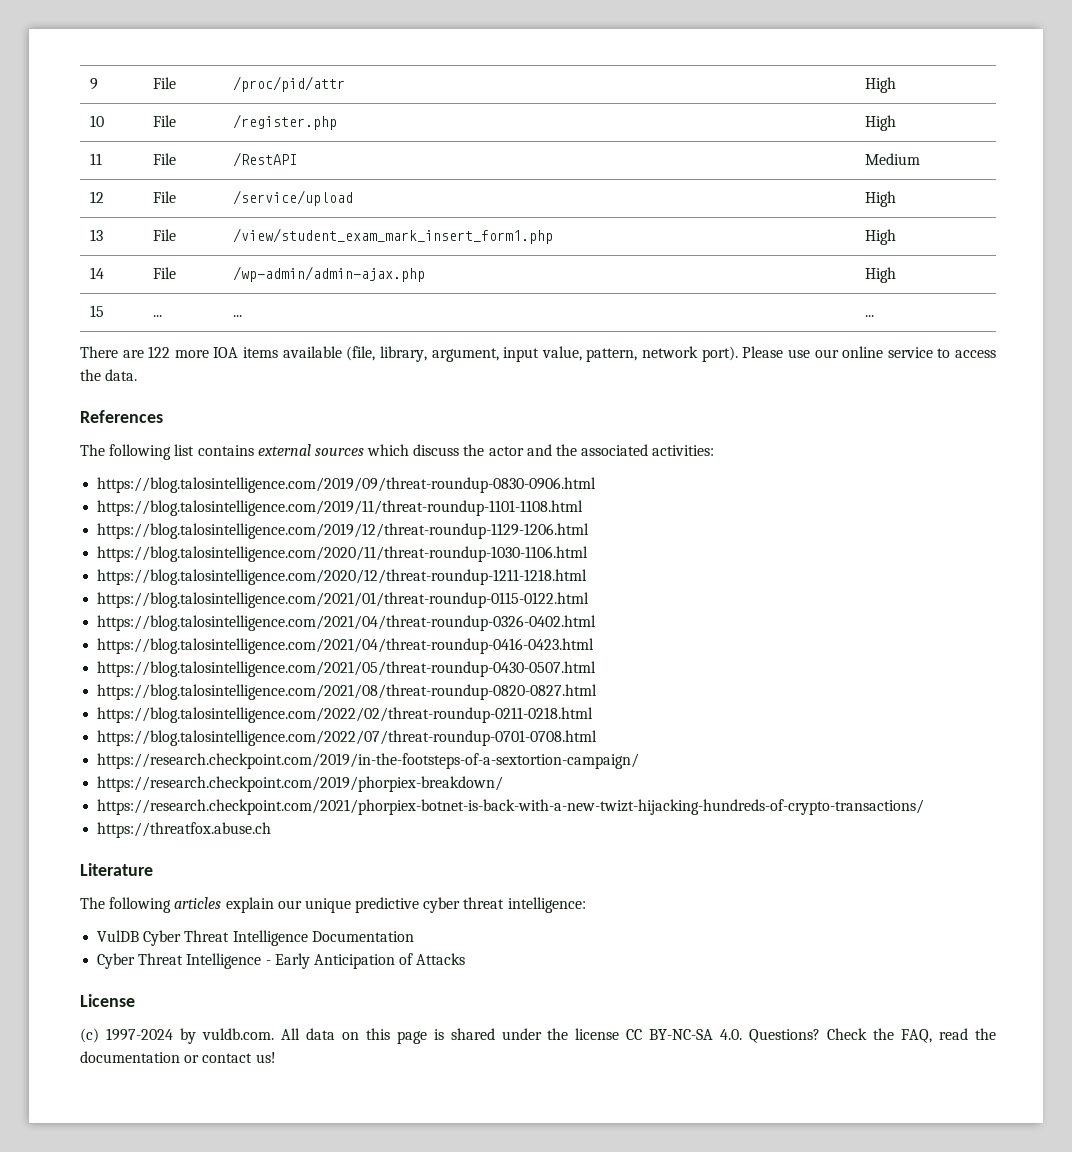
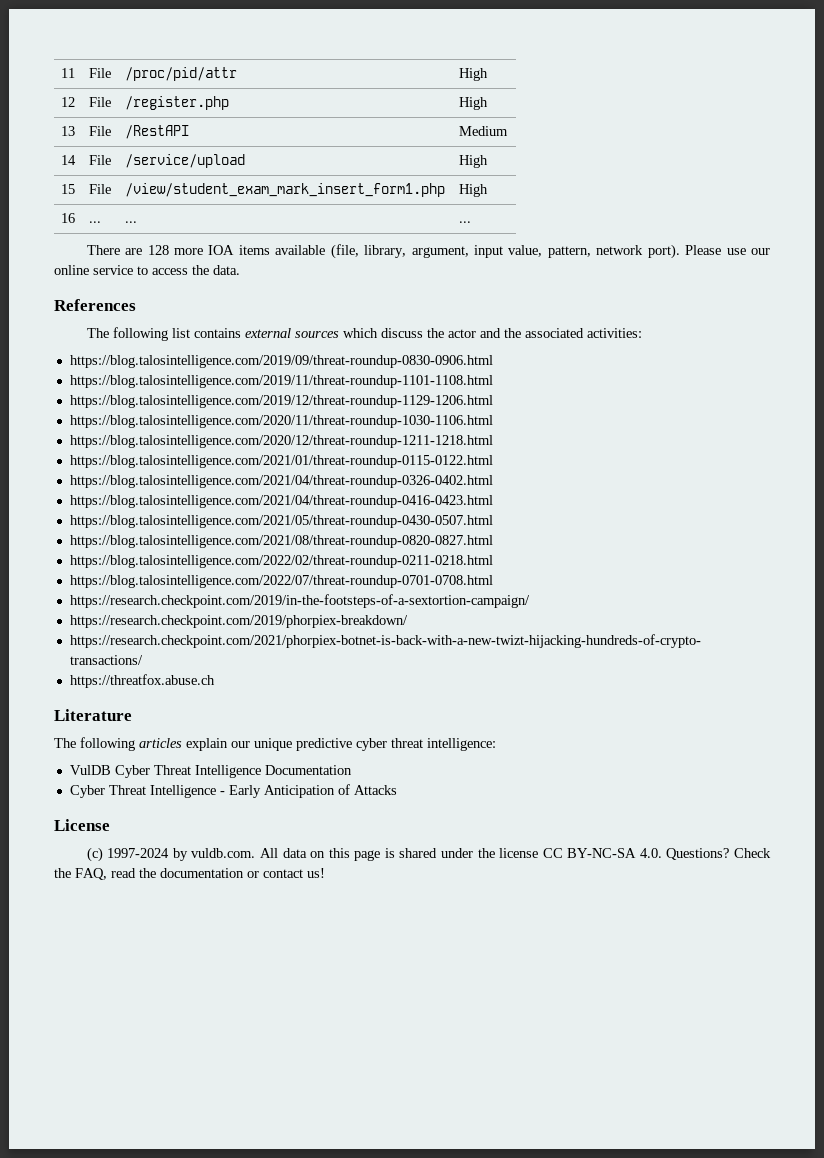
- 9 | File | /proc/pid/attr | High
+ 11 | File | /proc/pid/attr | High
- 10 | File | /register.php | High
+ 12 | File | /register.php | High
- 11 | File | /RestAPI | Medium
+ 13 | File | /RestAPI | Medium
- 12 | File | /service/upload | High
+ 14 | File | /service/upload | High
- 13 | File | /view/student_exam_mark_insert_form1.php | High
+ 15 | File | /view/student_exam_mark_insert_form1.php | High
- 14 | File | /wp-admin/admin-ajax.php | High
- 15 | ... | ... | ...
+ 16 | ... | ... | ...
- There are 122 more IOA items available (file, library, argument, input value, pattern, network port).
+ There are 128 more IOA items available (file, library, argument, input value, pattern, network port).

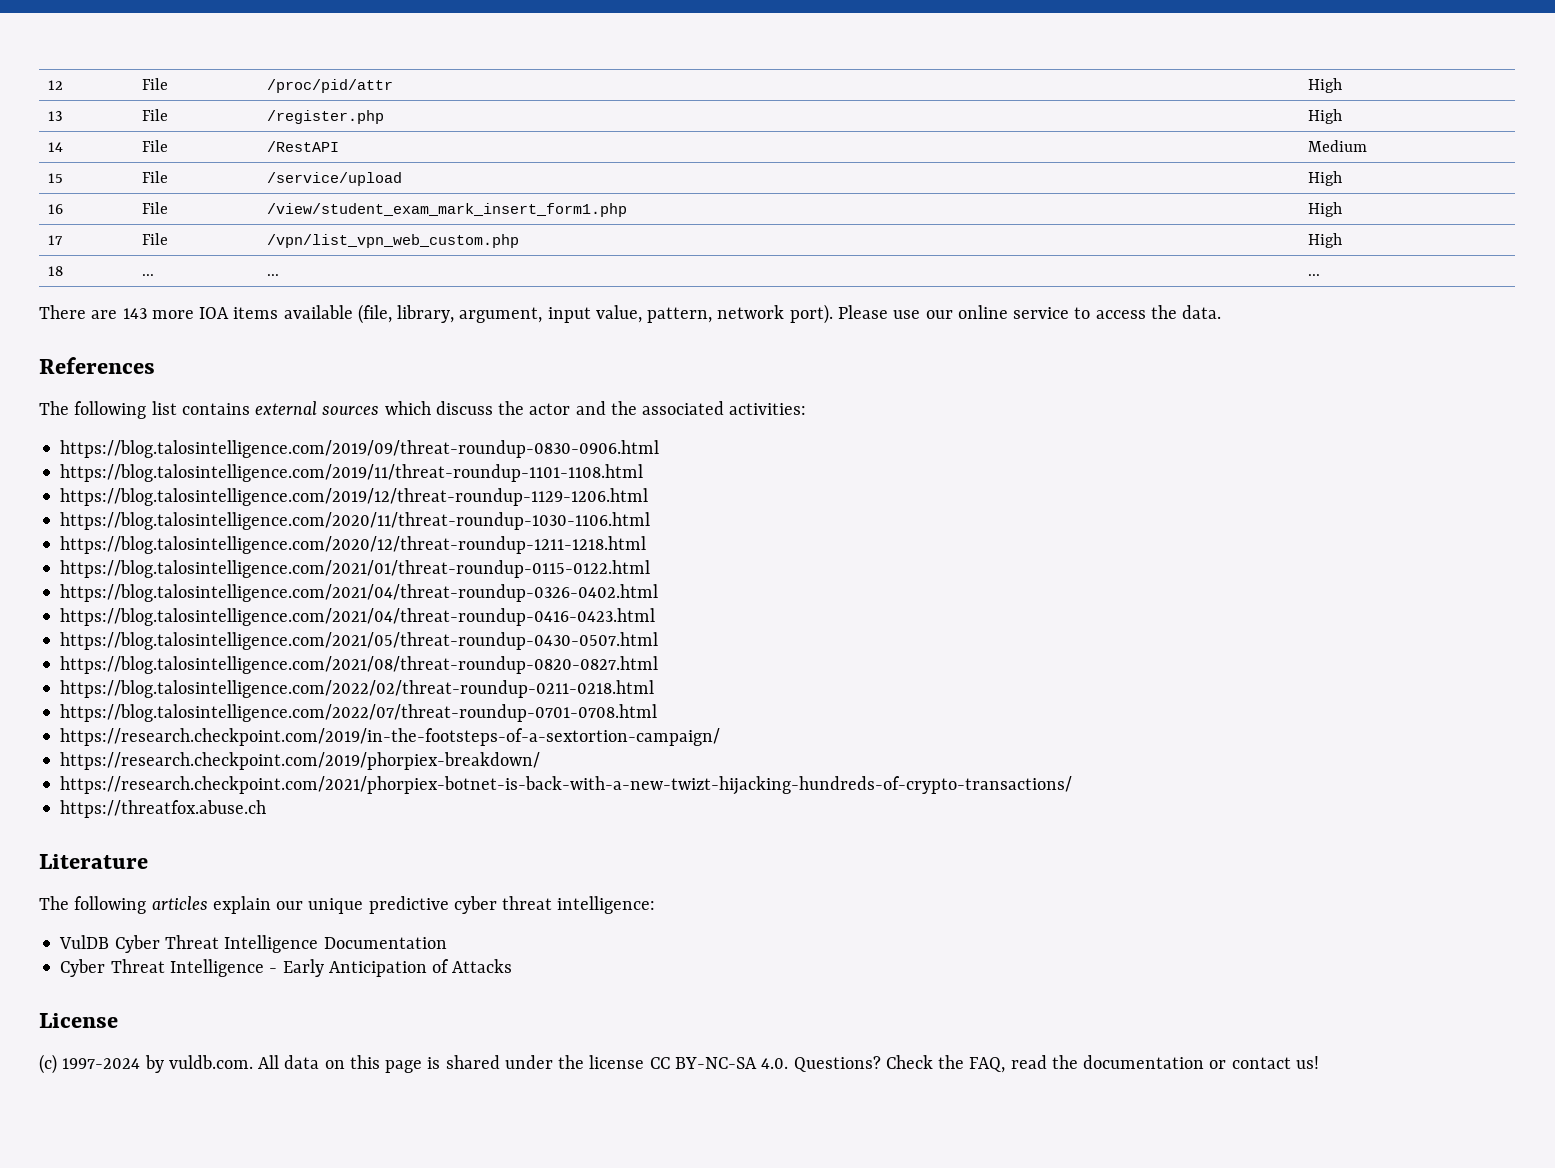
- 11 | File | /proc/pid/attr | High
+ 12 | File | /proc/pid/attr | High
- 12 | File | /register.php | High
+ 13 | File | /register.php | High
- 13 | File | /RestAPI | Medium
+ 14 | File | /RestAPI | Medium
- 14 | File | /service/upload | High
+ 15 | File | /service/upload | High
- 15 | File | /view/student_exam_mark_insert_form1.php | High
+ 16 | File | /view/student_exam_mark_insert_form1.php | High
- 16 | ... | ... | ...
+ 17 | File | /vpn/list_vpn_web_custom.php | High
+ 18 | ... | ... | ...
- There are 128 more IOA items available (file, library, argument, input value, pattern, network port).
+ There are 143 more IOA items available (file, library, argument, input value, pattern, network port).

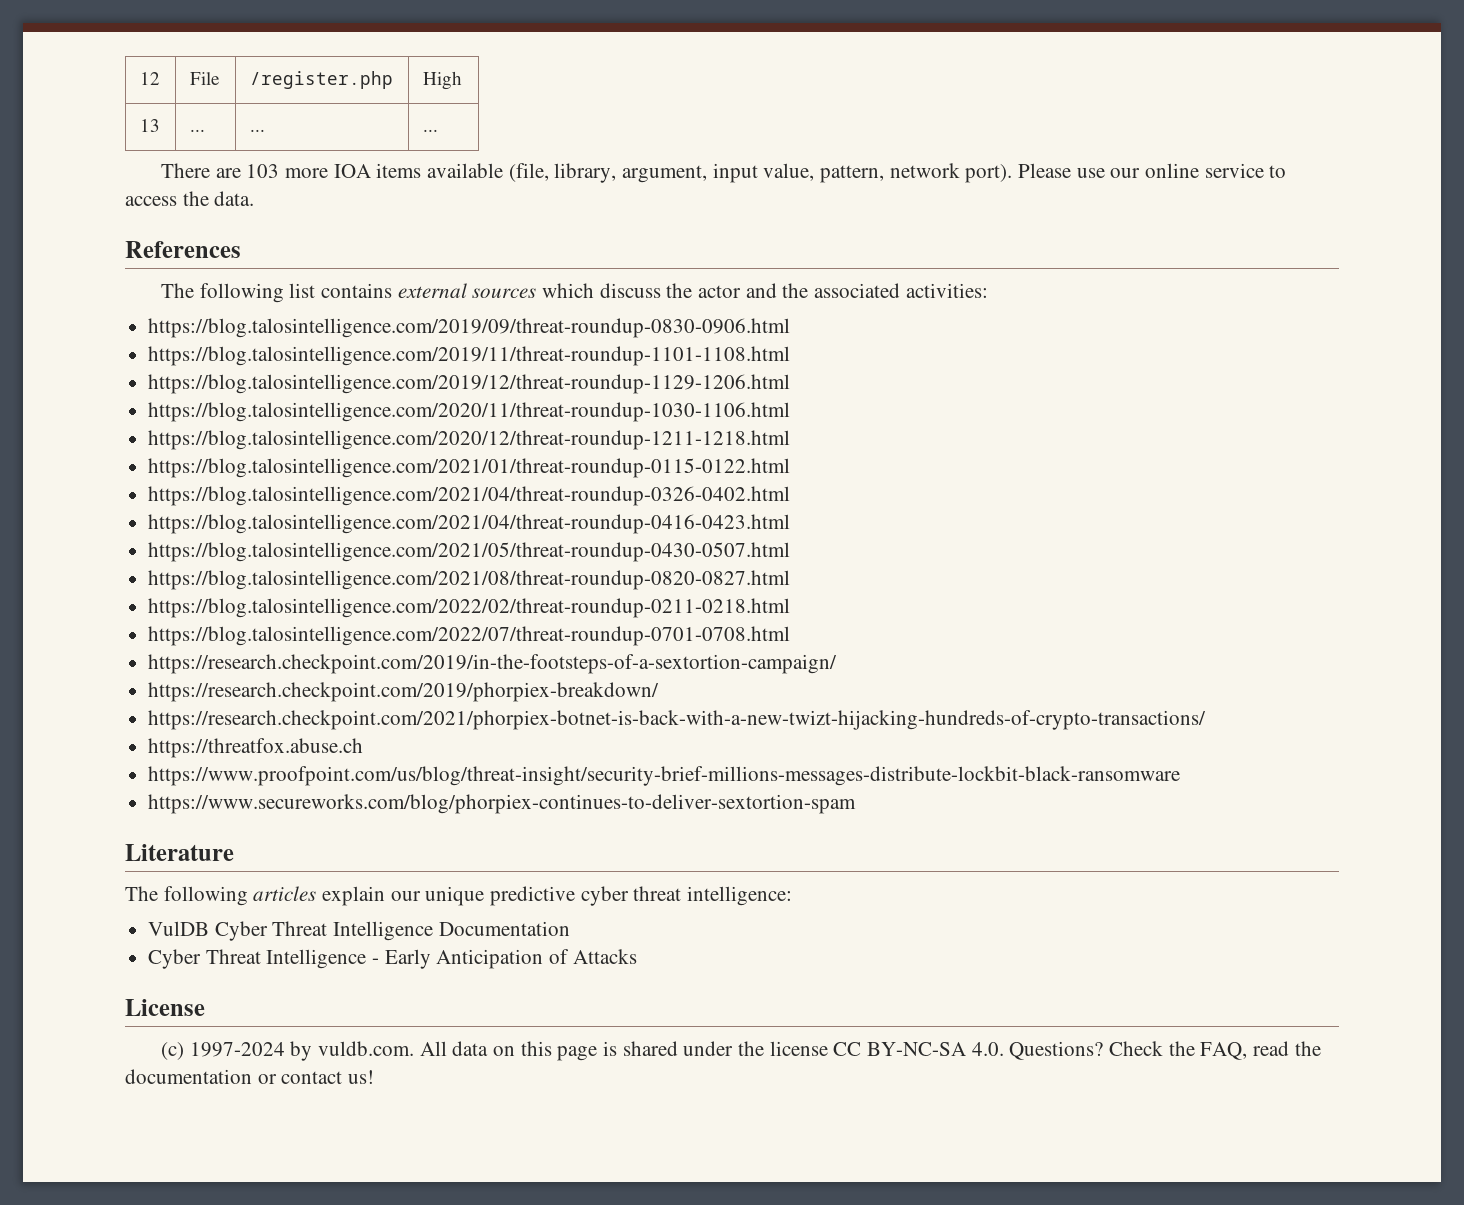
- 12 | File | /proc/pid/attr | High
- 13 | File | /register.php | High
- 14 | File | /RestAPI | Medium
- 15 | File | /service/upload | High
- 16 | File | /view/student_exam_mark_insert_form1.php | High
- 17 | File | /vpn/list_vpn_web_custom.php | High
- 18 | ... | ... | ...
+ 12 | File | /register.php | High
+ 13 | ... | ... | ...
- There are 143 more IOA items available (file, library, argument, input value, pattern, network port).
+ There are 103 more IOA items available (file, library, argument, input value, pattern, network port).
+ https://www.proofpoint.com/us/blog/threat-insight/security-brief-millions-messages-distribute-lockbit-black-ransomware
+ https://www.secureworks.com/blog/phorpiex-continues-to-deliver-sextortion-spam

